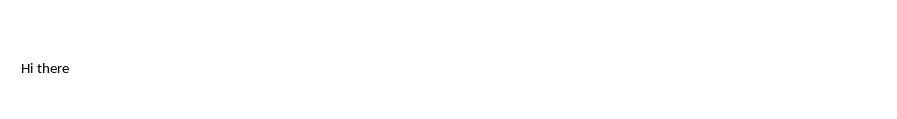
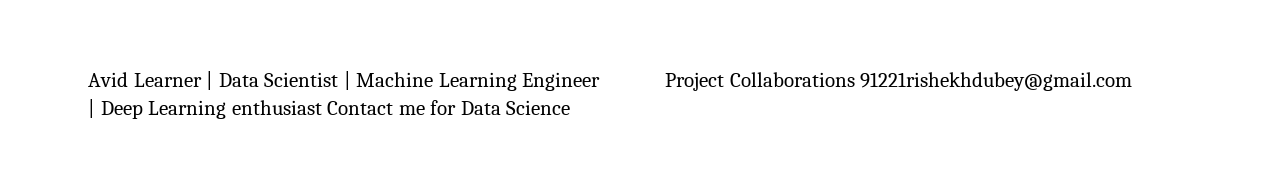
- Hi there
+ Avid Learner | Data Scientist | Machine Learning Engineer | Deep Learning enthusiast Contact me for Data Science Project Collaborations 91221rishekhdubey@gmail.com

